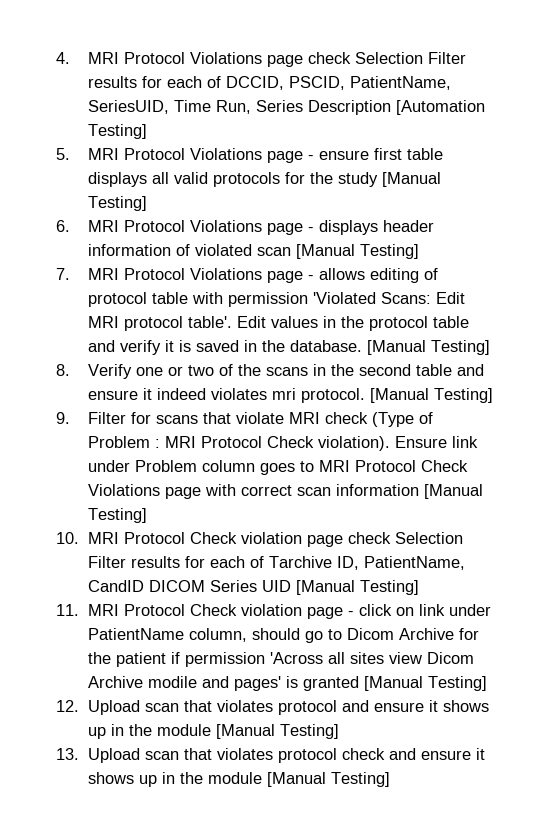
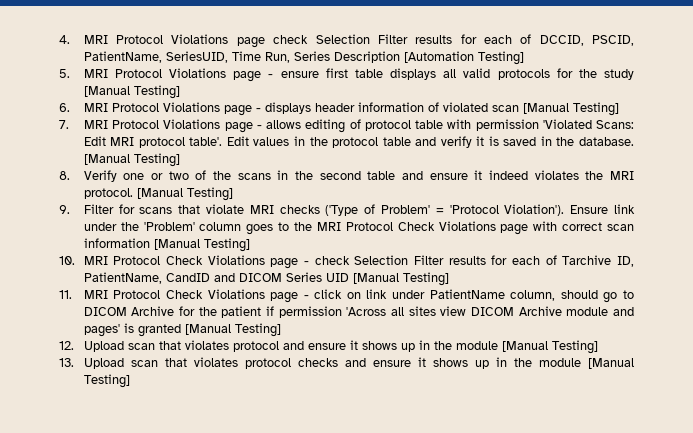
- 8. Verify one or two of the scans in the second table and ensure it indeed violates mri protocol.
+ 8. Verify one or two of the scans in the second table and ensure it indeed violates the MRI protocol.
- 9. Filter for scans that violate MRI check (Type of Problem : MRI Protocol Check violation).
+ 9. Filter for scans that violate MRI checks ('Type of Problem' = 'Protocol Violation').
- Ensure link under Problem column goes to MRI Protocol Check Violations page with correct scan information [Manual Testing]
+ Ensure link under the 'Problem' column goes to the MRI Protocol Check Violations page with correct scan information [Manual Testing]
- 10. MRI Protocol Check violation page check Selection Filter results for each of Tarchive ID, PatientName, CandID DICOM Series UID [Manual Testing]
+ 10. MRI Protocol Check Violations page - check Selection Filter results for each of Tarchive ID, PatientName, CandID and DICOM Series UID [Manual Testing]
- 11. MRI Protocol Check violation page - click on link under PatientName column, should go to Dicom Archive for the patient if permission 'Across all sites view Dicom Archive modile and pages' is granted [Manual Testing]
+ 11. MRI Protocol Check Violations page - click on link under PatientName column, should go to DICOM Archive for the patient if permission 'Across all sites view DICOM Archive module and pages' is granted [Manual Testing]
- 13. Upload scan that violates protocol check and ensure it shows up in the module [Manual Testing]
+ 13. Upload scan that violates protocol checks and ensure it shows up in the module [Manual Testing]

